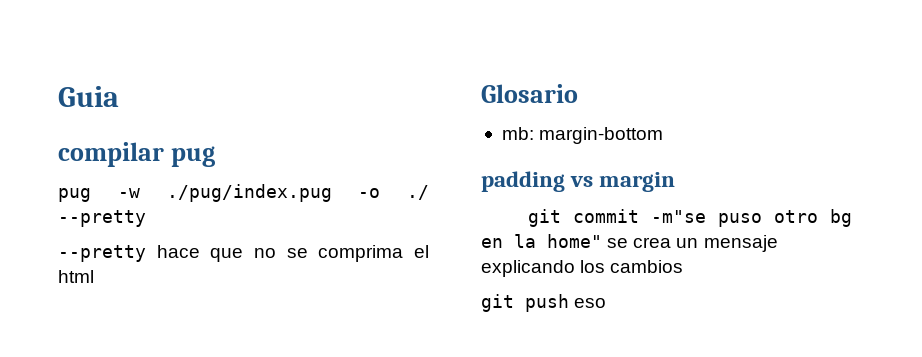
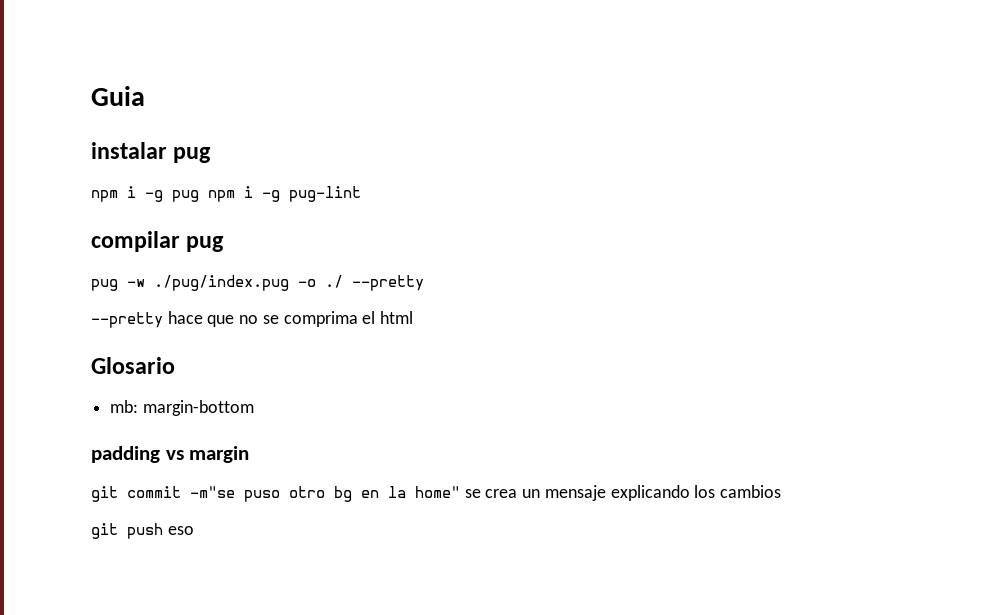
+ instalar pug
+ npm i -g pug npm i -g pug-lint

